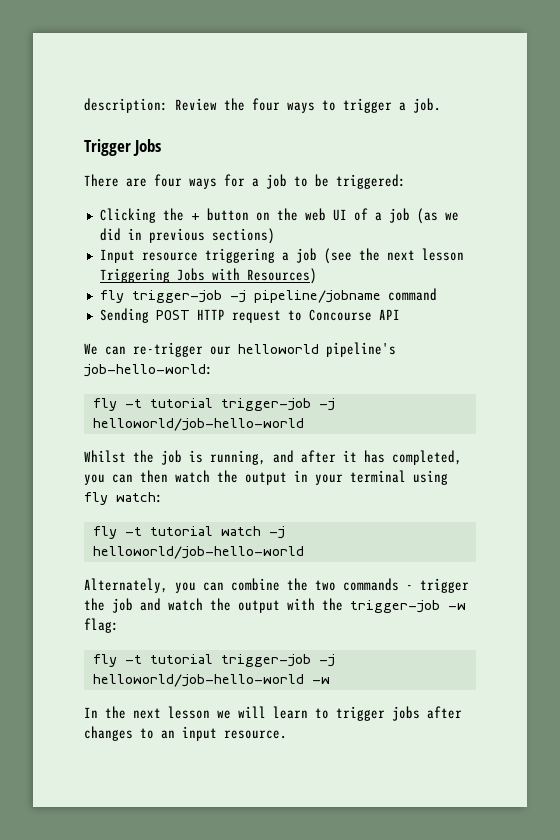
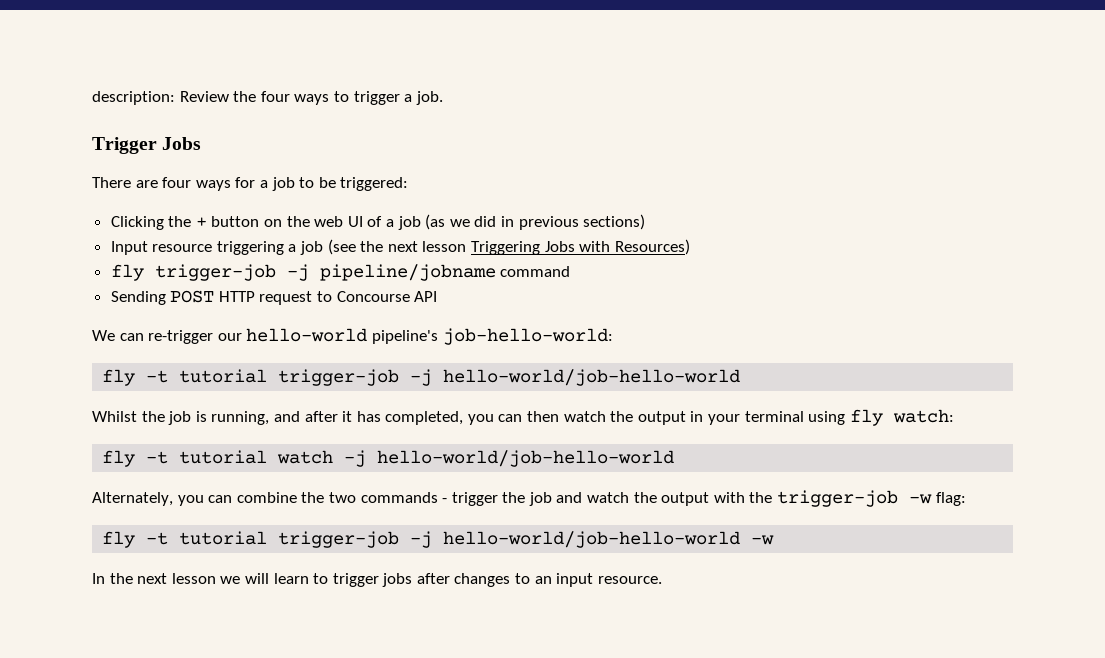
- We can re-trigger our helloworld pipeline's job-hello-world:
- fly -t tutorial trigger-job -j helloworld/job-hello-world
+ We can re-trigger our hello-world pipeline's job-hello-world:
+ fly -t tutorial trigger-job -j hello-world/job-hello-world
- fly -t tutorial watch -j helloworld/job-hello-world
+ fly -t tutorial watch -j hello-world/job-hello-world
- fly -t tutorial trigger-job -j helloworld/job-hello-world -w
+ fly -t tutorial trigger-job -j hello-world/job-hello-world -w

